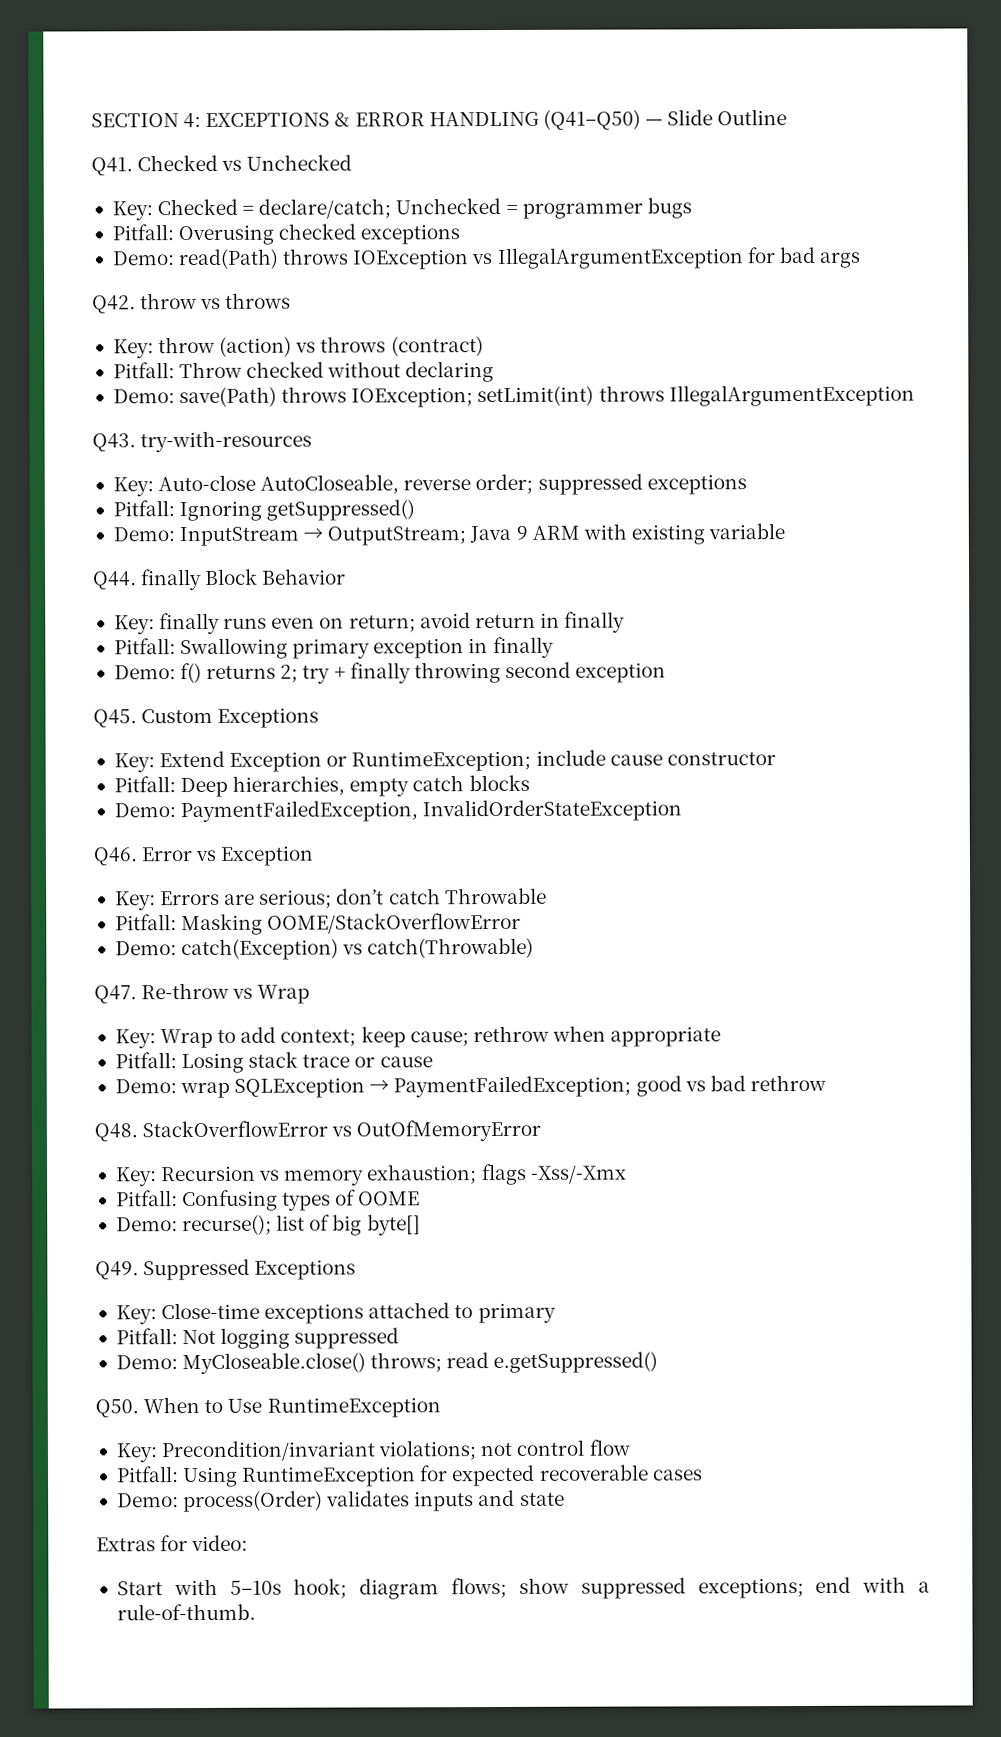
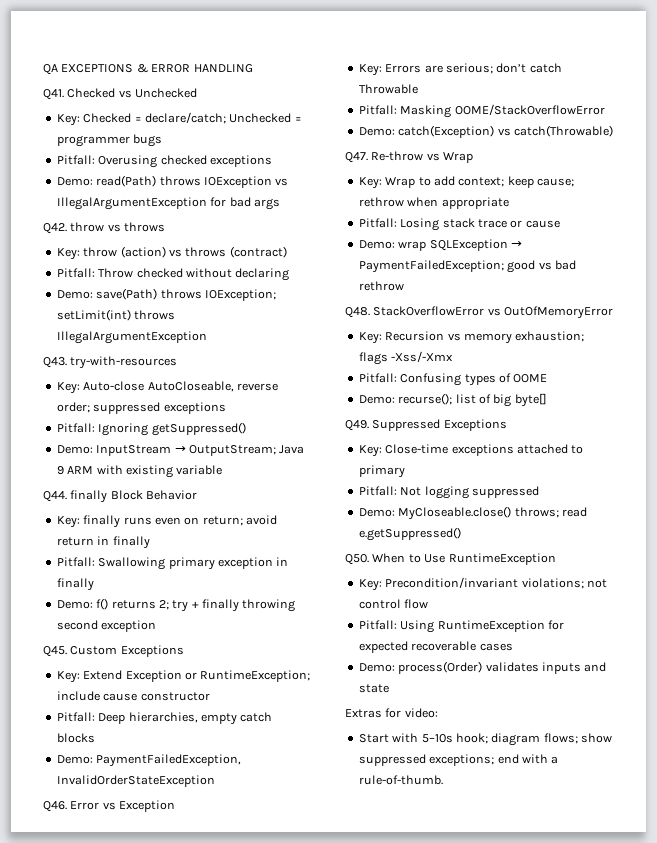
- SECTION 4: EXCEPTIONS & ERROR HANDLING (Q41–Q50) — Slide Outline
+ QA EXCEPTIONS & ERROR HANDLING

